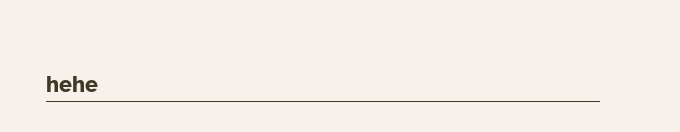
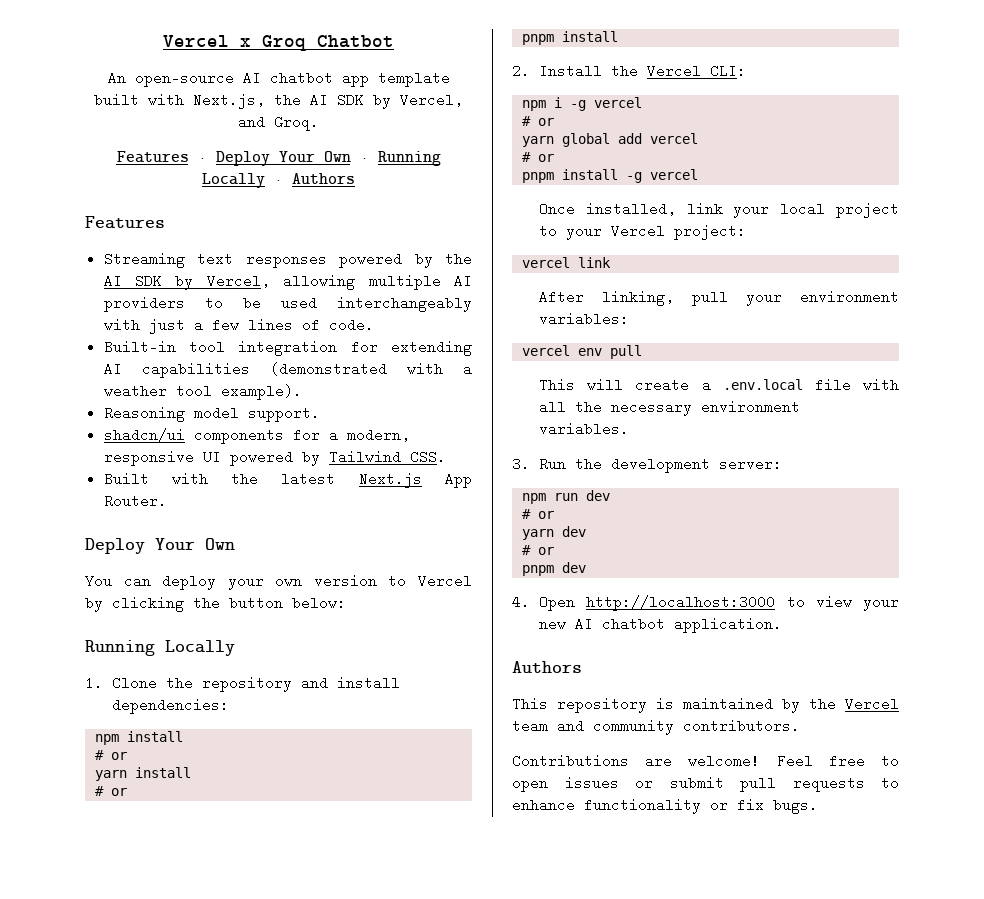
- hehe
+ Vercel x Groq Chatbot
+ An open-source AI chatbot app template built with Next.js, the AI SDK by Vercel, and Groq.
+ Features · Deploy Your Own · Running Locally · Authors
+ Features
+ Streaming text responses powered by the AI SDK by Vercel, allowing multiple AI providers to be used interchangeably with just a few lines of code.
+ Built-in tool integration for extending AI capabilities (demonstrated with a weather tool example).
+ Reasoning model support.
+ shadcn/ui components for a modern, responsive UI powered by Tailwind CSS.
+ Built with the latest Next.js App Router.
+ Deploy Your Own
+ You can deploy your own version to Vercel by clicking the button below:
+ Running Locally
+ 1. Clone the repository and install dependencies:
+ npm install
+ # or
+ yarn install
+ # or
+ pnpm install
+ 2. Install the Vercel CLI:
+ npm i -g vercel
+ # or
+ yarn global add vercel
+ # or
+ pnpm install -g vercel
+ Once installed, link your local project to your Vercel project:
+ vercel link
+ After linking, pull your environment variables:
+ vercel env pull
+ This will create a .env.local file with all the necessary environment variables.
+ 3. Run the development server:
+ npm run dev
+ # or
+ yarn dev
+ # or
+ pnpm dev
+ 4. Open http://localhost:3000 to view your new AI chatbot application.
+ Authors
+ This repository is maintained by the Vercel team and community contributors.
+ Contributions are welcome! Feel free to open issues or submit pull requests to enhance functionality or fix bugs.

